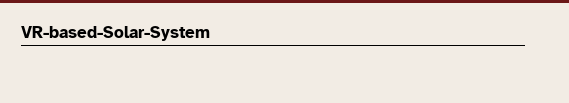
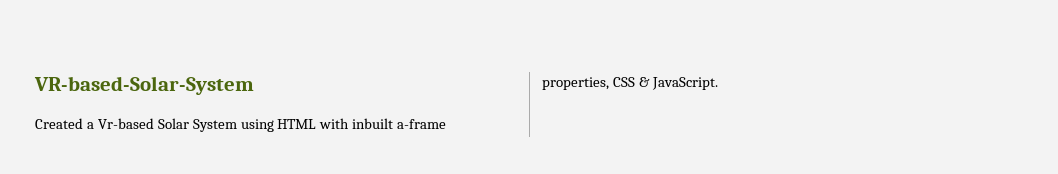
+ Created a Vr-based Solar System using HTML with inbuilt a-frame properties, CSS & JavaScript.

